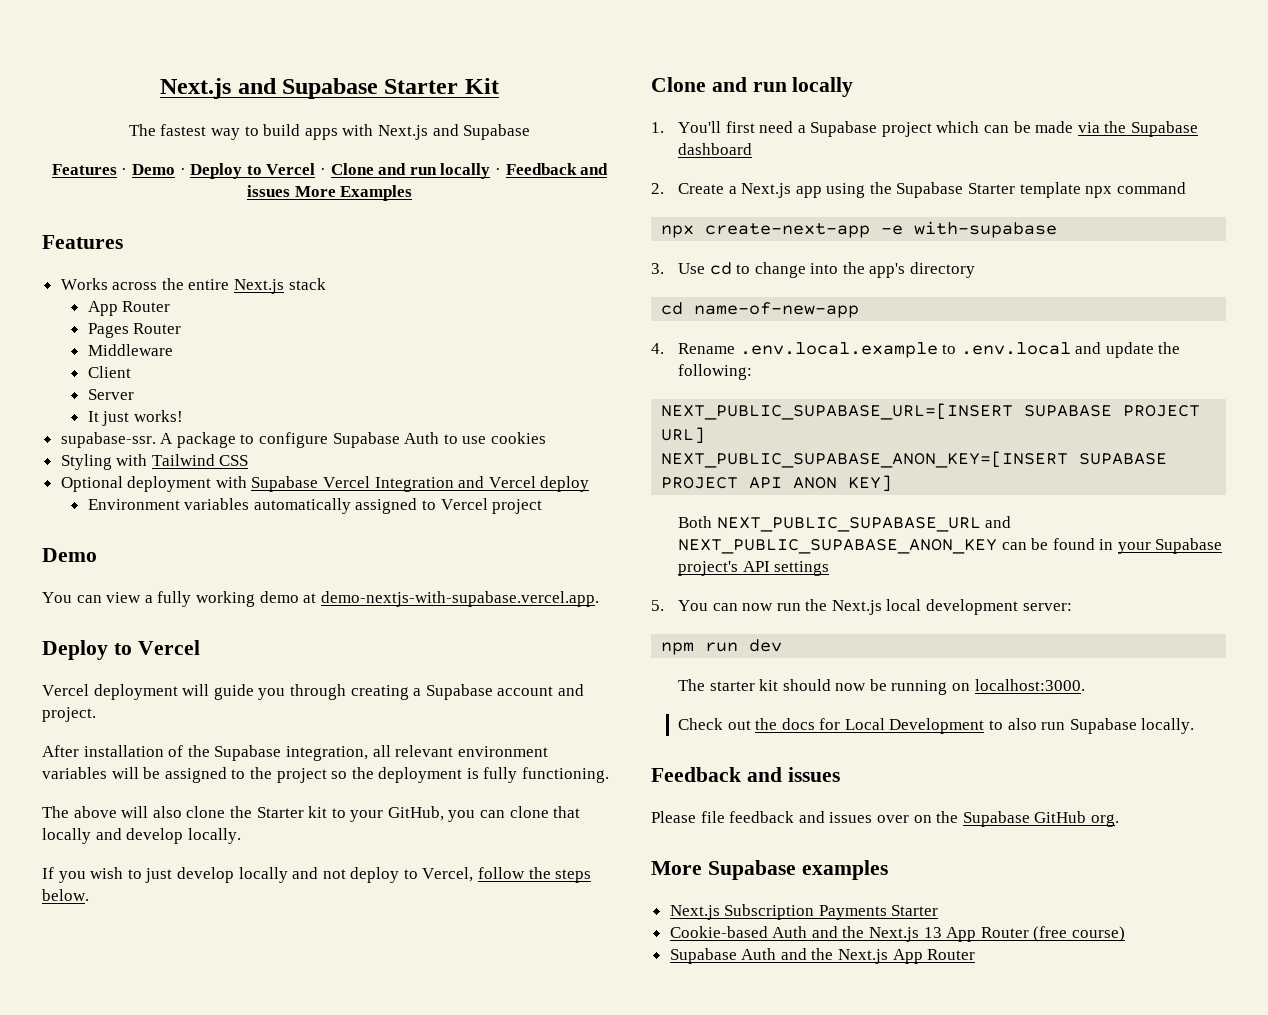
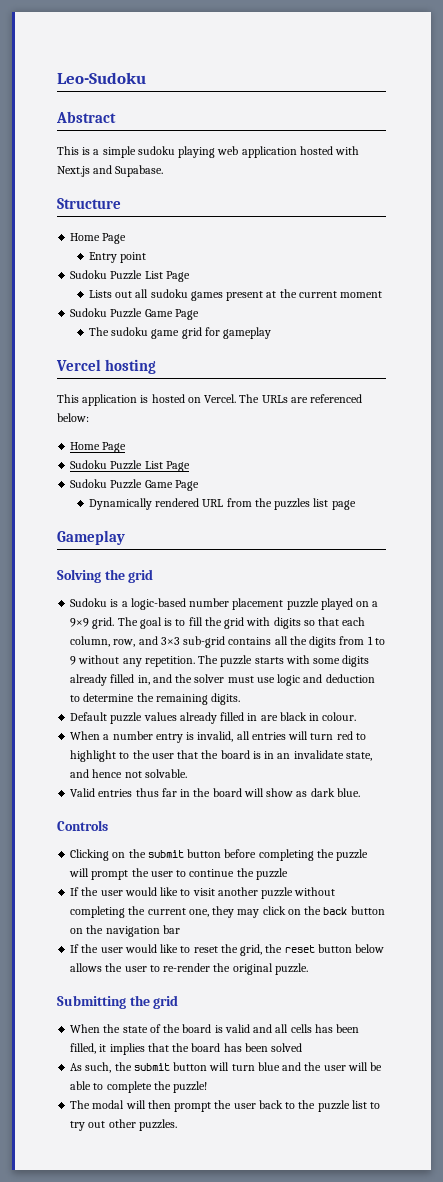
- Next.js and Supabase Starter Kit
- The fastest way to build apps with Next.js and Supabase
- Features · Demo · Deploy to Vercel · Clone and run locally · Feedback and issues More Examples
- Features
- Works across the entire Next.js stack
- App Router
- Pages Router
- Middleware
- Client
- Server
- It just works!
- supabase-ssr. A package to configure Supabase Auth to use cookies
- Styling with Tailwind CSS
- Optional deployment with Supabase Vercel Integration and Vercel deploy
- Environment variables automatically assigned to Vercel project
- Demo
- You can view a fully working demo at demo-nextjs-with-supabase.vercel.app.
- Deploy to Vercel
- Vercel deployment will guide you through creating a Supabase account and project.
- After installation of the Supabase integration, all relevant environment variables will be assigned to the project so the deployment is fully functioning.
- The above will also clone the Starter kit to your GitHub, you can clone that locally and develop locally.
- If you wish to just develop locally and not deploy to Vercel, follow the steps below.
- Clone and run locally
- 1. You'll first need a Supabase project which can be made via the Supabase dashboard
- 2. Create a Next.js app using the Supabase Starter template npx command
- npx create-next-app -e with-supabase
- 3. Use cd to change into the app's directory
- cd name-of-new-app
- 4. Rename .env.local.example to .env.local and update the following:
- NEXT_PUBLIC_SUPABASE_URL=[INSERT SUPABASE PROJECT URL]
- NEXT_PUBLIC_SUPABASE_ANON_KEY=[INSERT SUPABASE PROJECT API ANON KEY]
- Both NEXT_PUBLIC_SUPABASE_URL and NEXT_PUBLIC_SUPABASE_ANON_KEY can be found in your Supabase project's API settings
- 5. You can now run the Next.js local development server:
- npm run dev
- The starter kit should now be running on localhost:3000.
- Check out the docs for Local Development to also run Supabase locally.
- Feedback and issues
- Please file feedback and issues over on the Supabase GitHub org.
- More Supabase examples
- Next.js Subscription Payments Starter
- Cookie-based Auth and the Next.js 13 App Router (free course)
- Supabase Auth and the Next.js App Router
+ Leo-Sudoku
+ Abstract
+ This is a simple sudoku playing web application hosted with Next.js and Supabase.
+ Structure
+ Home Page
+ Entry point
+ Sudoku Puzzle List Page
+ Lists out all sudoku games present at the current moment
+ Sudoku Puzzle Game Page
+ The sudoku game grid for gameplay
+ Vercel hosting
+ This application is hosted on Vercel. The URLs are referenced below:
+ Home Page
+ Sudoku Puzzle List Page
+ Sudoku Puzzle Game Page
+ Dynamically rendered URL from the puzzles list page
+ Gameplay
+ Solving the grid
+ Sudoku is a logic-based number placement puzzle played on a 9×9 grid. The goal is to fill the grid with digits so that each column, row, and 3×3 sub-grid contains all the digits from 1 to 9 without any repetition. The puzzle starts with some digits already filled in, and the solver must use logic and deduction to determine the remaining digits.
+ Default puzzle values already filled in are black in colour.
+ When a number entry is invalid, all entries will turn red to highlight to the user that the board is in an invalidate state, and hence not solvable.
+ Valid entries thus far in the board will show as dark blue.
+ Controls
+ Clicking on the submit button before completing the puzzle will prompt the user to continue the puzzle
+ If the user would like to visit another puzzle without completing the current one, they may click on the back button on the navigation bar
+ If the user would like to reset the grid, the reset button below allows the user to re-render the original puzzle.
+ Submitting the grid
+ When the state of the board is valid and all cells has been filled, it implies that the board has been solved
+ As such, the submit button will turn blue and the user will be able to complete the puzzle!
+ The modal will then prompt the user back to the puzzle list to try out other puzzles.

